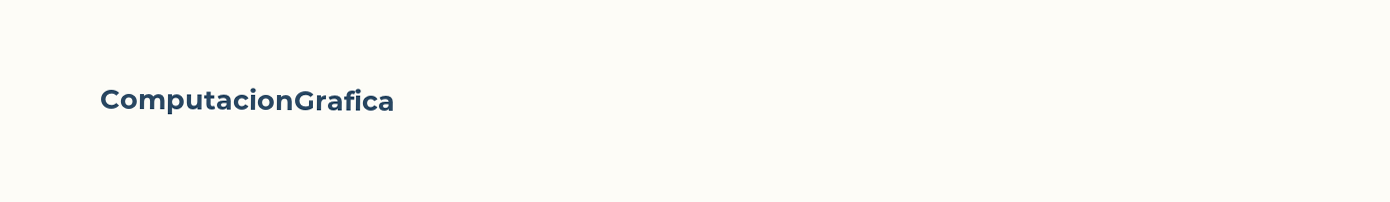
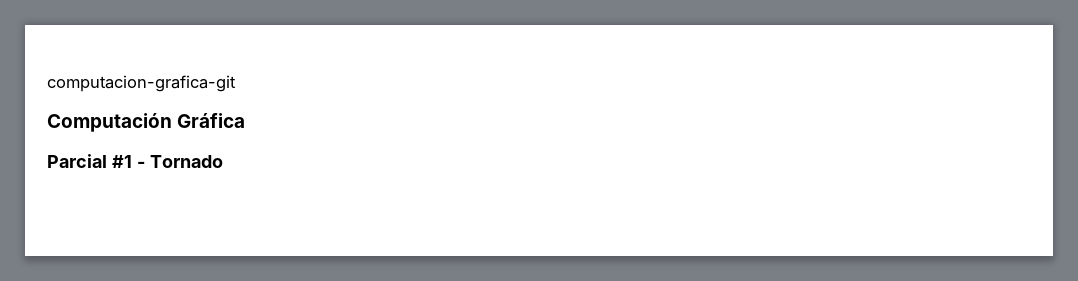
- ComputacionGrafica
+ computacion-grafica-git
+ Computación Gráfica
+ Parcial #1 - Tornado

